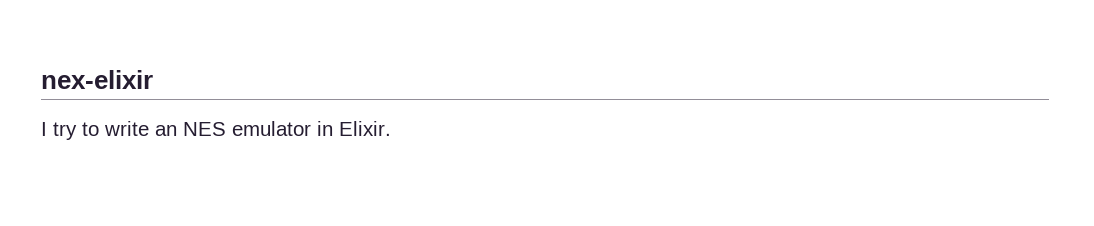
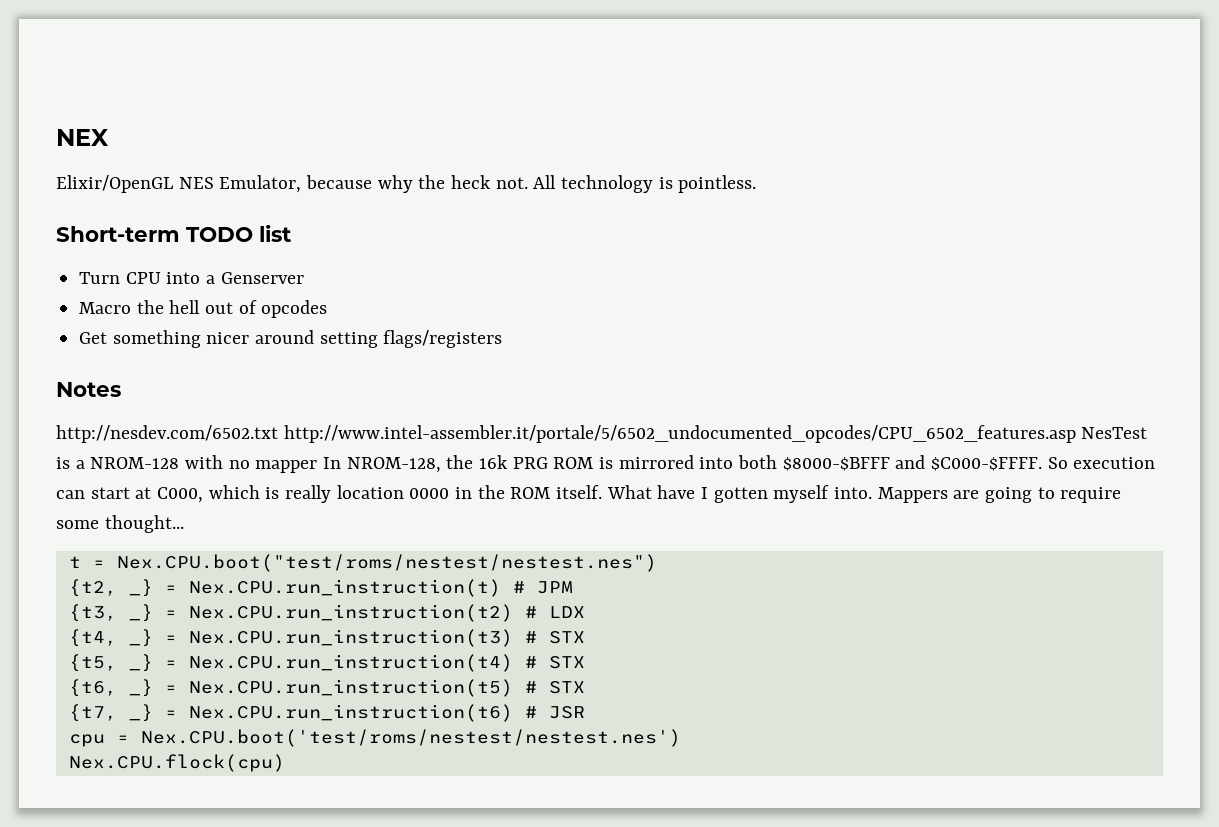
- nex-elixir
- I try to write an NES emulator in Elixir.
+ NEX
+ Elixir/OpenGL NES Emulator, because why the heck not. All technology is pointless.
+ Short-term TODO list
+ Turn CPU into a Genserver
+ Macro the hell out of opcodes
+ Get something nicer around setting flags/registers
+ Notes
+ http://nesdev.com/6502.txt http://www.intel-assembler.it/portale/5/6502_undocumented_opcodes/CPU_6502_features.asp NesTest is a NROM-128 with no mapper In NROM-128, the 16k PRG ROM is mirrored into both $8000-$BFFF and $C000-$FFFF. So execution can start at C000, which is really location 0000 in the ROM itself. What have I gotten myself into. Mappers are going to require some thought...
+ t = Nex.CPU.boot("test/roms/nestest/nestest.nes")
+ {t2, _} = Nex.CPU.run_instruction(t) # JPM
+ {t3, _} = Nex.CPU.run_instruction(t2) # LDX
+ {t4, _} = Nex.CPU.run_instruction(t3) # STX
+ {t5, _} = Nex.CPU.run_instruction(t4) # STX
+ {t6, _} = Nex.CPU.run_instruction(t5) # STX
+ {t7, _} = Nex.CPU.run_instruction(t6) # JSR
+ cpu = Nex.CPU.boot('test/roms/nestest/nestest.nes')
+ Nex.CPU.flock(cpu)

